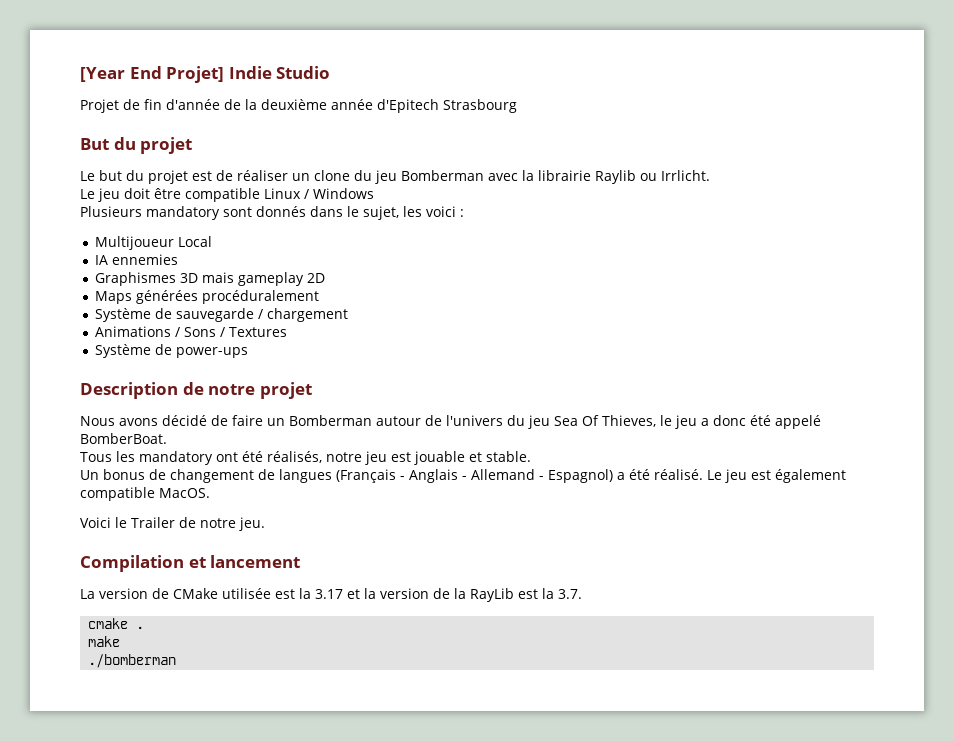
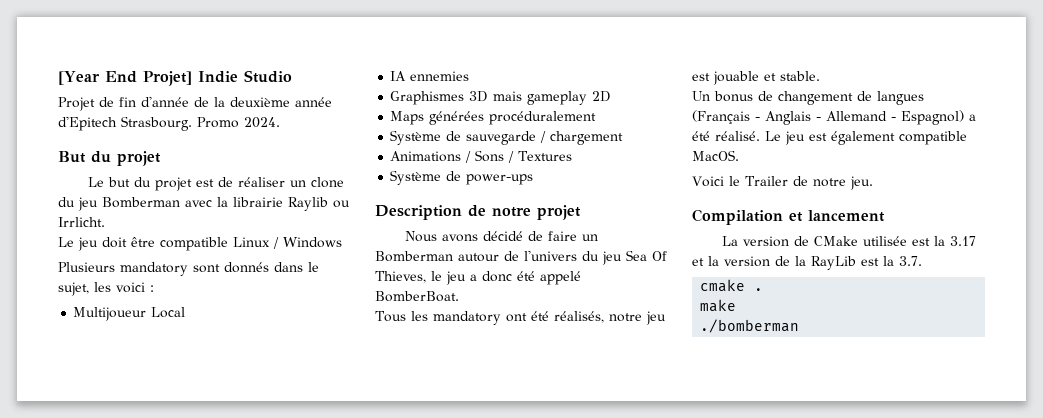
- Projet de fin d'année de la deuxième année d'Epitech Strasbourg
+ Projet de fin d'année de la deuxième année d'Epitech Strasbourg. Promo 2024.

